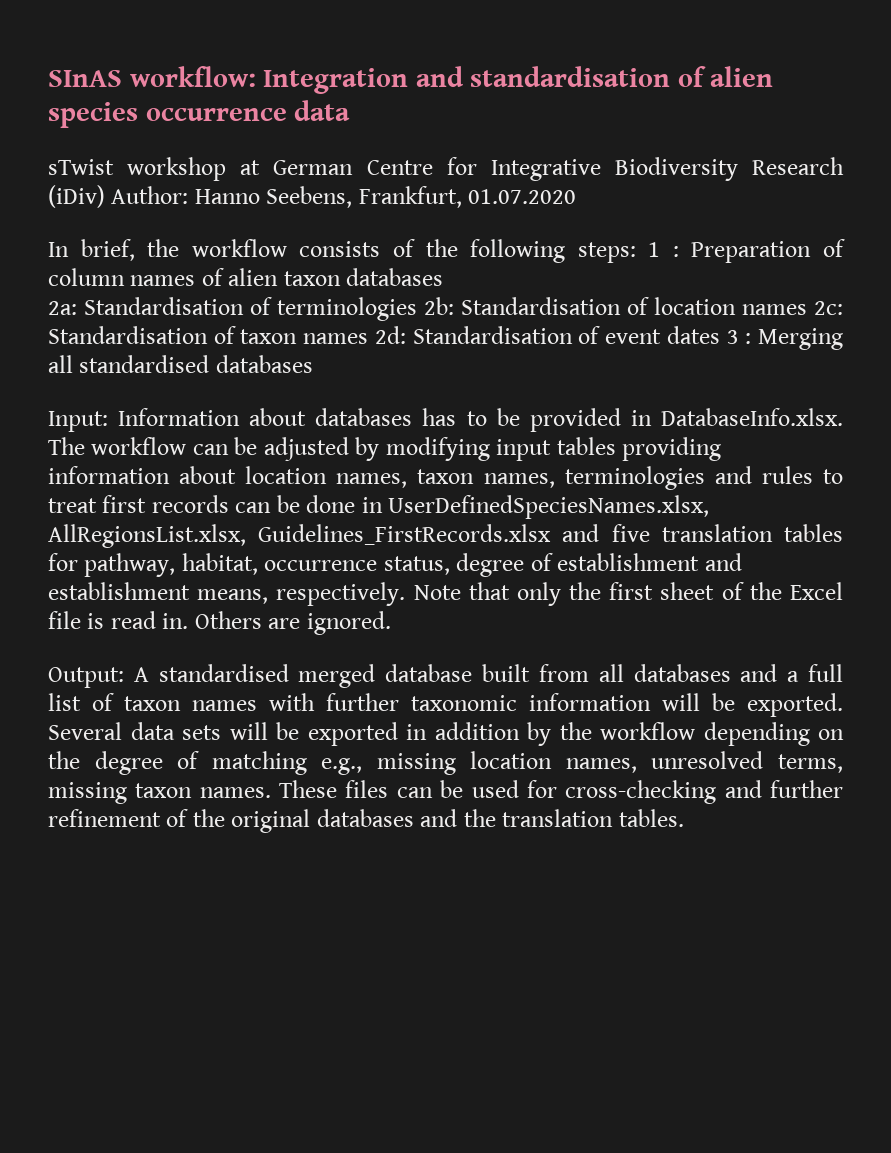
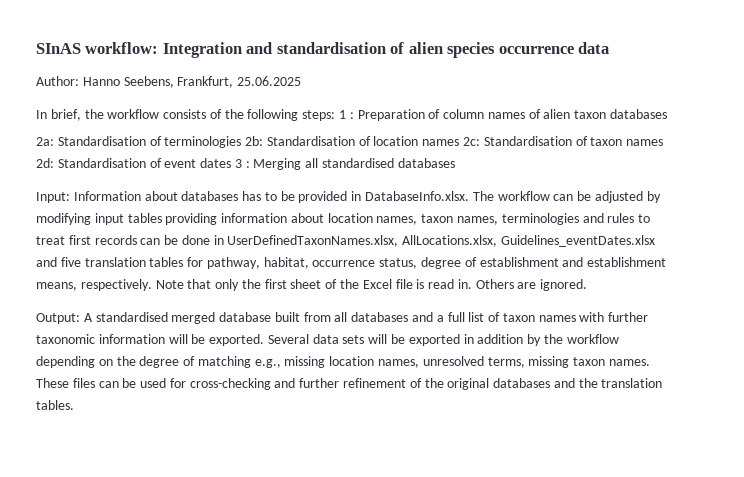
- sTwist workshop at German Centre for Integrative Biodiversity Research (iDiv) Author: Hanno Seebens, Frankfurt, 01.07.2020
+ Author: Hanno Seebens, Frankfurt, 25.06.2025
- Input: Information about databases has to be provided in DatabaseInfo.xlsx. The workflow can be adjusted by modifying input tables providing information about location names, taxon names, terminologies and rules to treat first records can be done in UserDefinedSpeciesNames.xlsx, AllRegionsList.xlsx, Guidelines_FirstRecords.xlsx and five translation tables for pathway, habitat, occurrence status, degree of establishment and establishment means, respectively.
+ Input: Information about databases has to be provided in DatabaseInfo.xlsx. The workflow can be adjusted by modifying input tables providing information about location names, taxon names, terminologies and rules to treat first records can be done in UserDefinedTaxonNames.xlsx, AllLocations.xlsx, Guidelines_eventDates.xlsx and five translation tables for pathway, habitat, occurrence status, degree of establishment and establishment means, respectively.

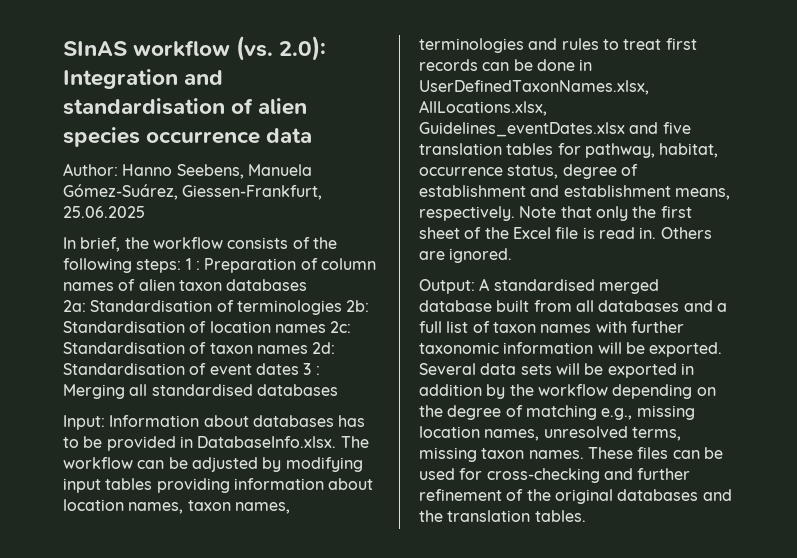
- SInAS workflow: Integration and standardisation of alien species occurrence data
+ SInAS workflow (vs. 2.0): Integration and standardisation of alien species occurrence data
- Author: Hanno Seebens, Frankfurt, 25.06.2025
+ Author: Hanno Seebens, Manuela Gómez-Suárez, Giessen-Frankfurt, 25.06.2025

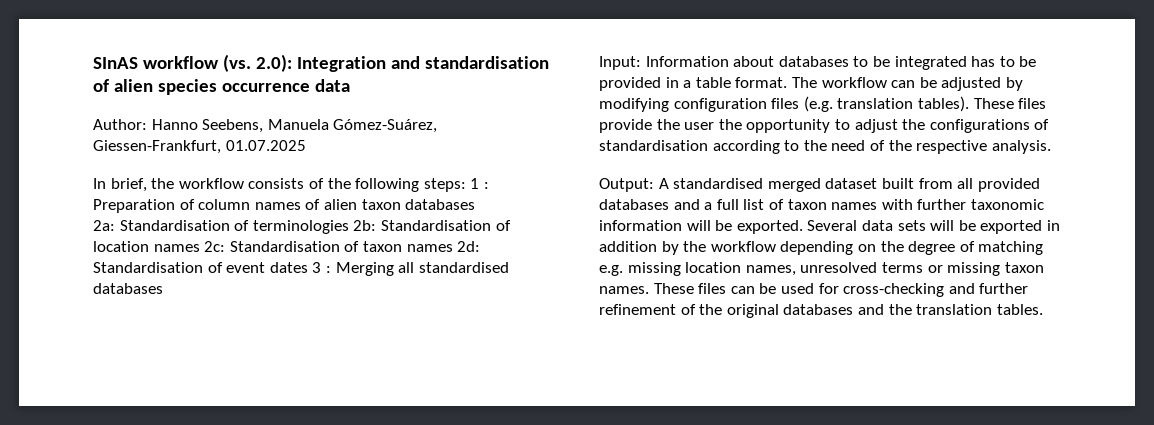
- Author: Hanno Seebens, Manuela Gómez-Suárez, Giessen-Frankfurt, 25.06.2025
+ Author: Hanno Seebens, Manuela Gómez-Suárez, Giessen-Frankfurt, 01.07.2025
- Input: Information about databases has to be provided in DatabaseInfo.xlsx. The workflow can be adjusted by modifying input tables providing information about location names, taxon names, terminologies and rules to treat first records can be done in UserDefinedTaxonNames.xlsx, AllLocations.xlsx, Guidelines_eventDates.xlsx and five translation tables for pathway, habitat, occurrence status, degree of establishment and establishment means, respectively. Note that only the first sheet of the Excel file is read in. Others are ignored.
+ Input: Information about databases to be integrated has to be provided in a table format. The workflow can be adjusted by modifying configuration files (e.g. translation tables). These files provide the user the opportunity to adjust the configurations of standardisation according to the need of the respective analysis.
- Output: A standardised merged database built from all databases and a full list of taxon names with further taxonomic information will be exported.
+ Output: A standardised merged dataset built from all provided databases and a full list of taxon names with further taxonomic information will be exported.
- Several data sets will be exported in addition by the workflow depending on the degree of matching e.g., missing location names, unresolved terms, missing taxon names.
+ Several data sets will be exported in addition by the workflow depending on the degree of matching e.g. missing location names, unresolved terms or missing taxon names.

